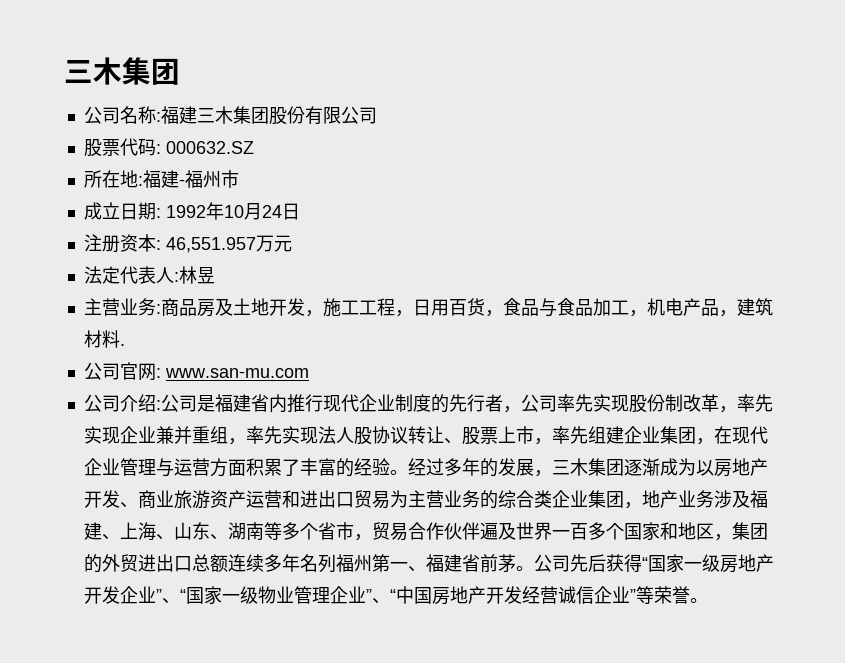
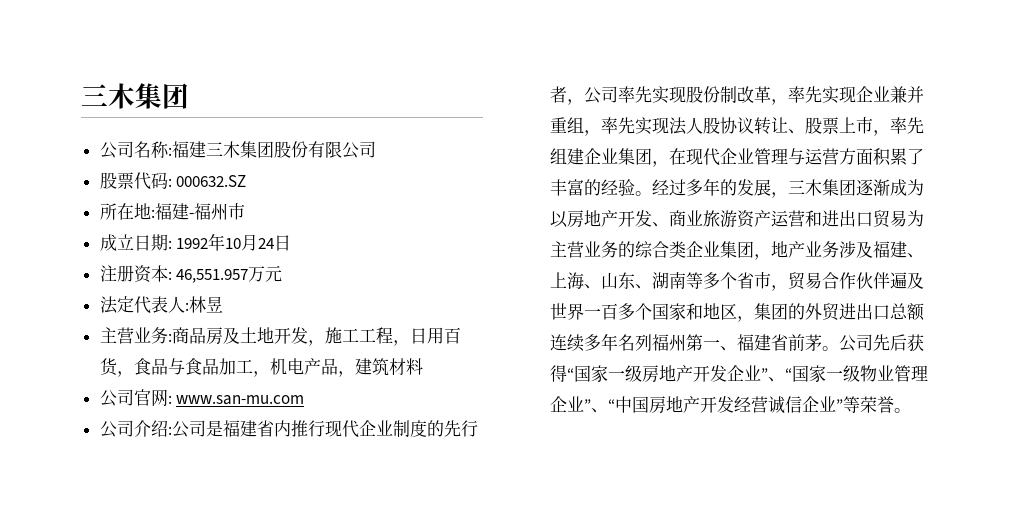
- 主营业务:商品房及土地开发，施工工程，日用百货，食品与食品加工，机电产品，建筑材料.
+ 主营业务:商品房及土地开发，施工工程，日用百货，食品与食品加工，机电产品，建筑材料

